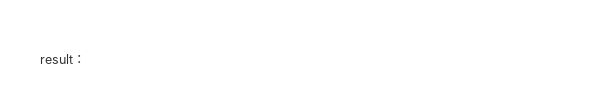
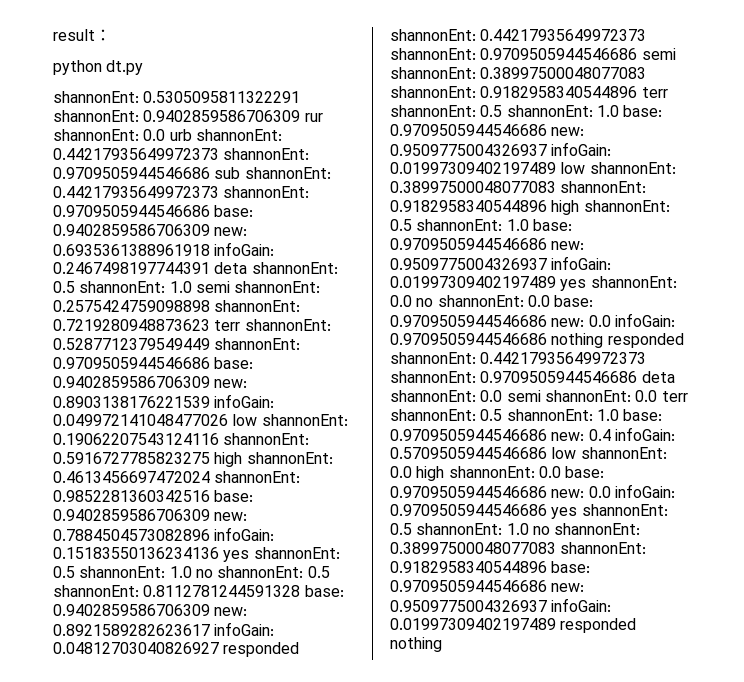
+ python dt.py
+ shannonEnt: 0.5305095811322291 shannonEnt: 0.9402859586706309 rur shannonEnt: 0.0 urb shannonEnt: 0.44217935649972373 shannonEnt: 0.9709505944546686 sub shannonEnt: 0.44217935649972373 shannonEnt: 0.9709505944546686 base: 0.9402859586706309 new: 0.6935361388961918 infoGain: 0.2467498197744391 deta shannonEnt: 0.5 shannonEnt: 1.0 semi shannonEnt: 0.2575424759098898 shannonEnt: 0.7219280948873623 terr shannonEnt: 0.5287712379549449 shannonEnt: 0.9709505944546686 base: 0.9402859586706309 new: 0.8903138176221539 infoGain: 0.049972141048477026 low shannonEnt: 0.19062207543124116 shannonEnt: 0.5916727785823275 high shannonEnt: 0.4613456697472024 shannonEnt: 0.9852281360342516 base: 0.9402859586706309 new: 0.7884504573082896 infoGain: 0.15183550136234136 yes shannonEnt: 0.5 shannonEnt: 1.0 no shannonEnt: 0.5 shannonEnt: 0.8112781244591328 base: 0.9402859586706309 new: 0.8921589282623617 infoGain: 0.04812703040826927 responded shannonEnt: 0.44217935649972373 shannonEnt: 0.9709505944546686 semi shannonEnt: 0.38997500048077083 shannonEnt: 0.9182958340544896 terr shannonEnt: 0.5 shannonEnt: 1.0 base: 0.9709505944546686 new: 0.9509775004326937 infoGain: 0.01997309402197489 low shannonEnt: 0.38997500048077083 shannonEnt: 0.9182958340544896 high shannonEnt: 0.5 shannonEnt: 1.0 base: 0.9709505944546686 new: 0.9509775004326937 infoGain: 0.01997309402197489 yes shannonEnt: 0.0 no shannonEnt: 0.0 base: 0.9709505944546686 new: 0.0 infoGain: 0.9709505944546686 nothing responded shannonEnt: 0.44217935649972373 shannonEnt: 0.9709505944546686 deta shannonEnt: 0.0 semi shannonEnt: 0.0 terr shannonEnt: 0.5 shannonEnt: 1.0 base: 0.9709505944546686 new: 0.4 infoGain: 0.5709505944546686 low shannonEnt: 0.0 high shannonEnt: 0.0 base: 0.9709505944546686 new: 0.0 infoGain: 0.9709505944546686 yes shannonEnt: 0.5 shannonEnt: 1.0 no shannonEnt: 0.38997500048077083 shannonEnt: 0.9182958340544896 base: 0.9709505944546686 new: 0.9509775004326937 infoGain: 0.01997309402197489 responded nothing

